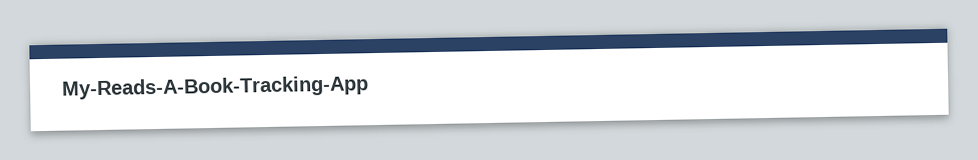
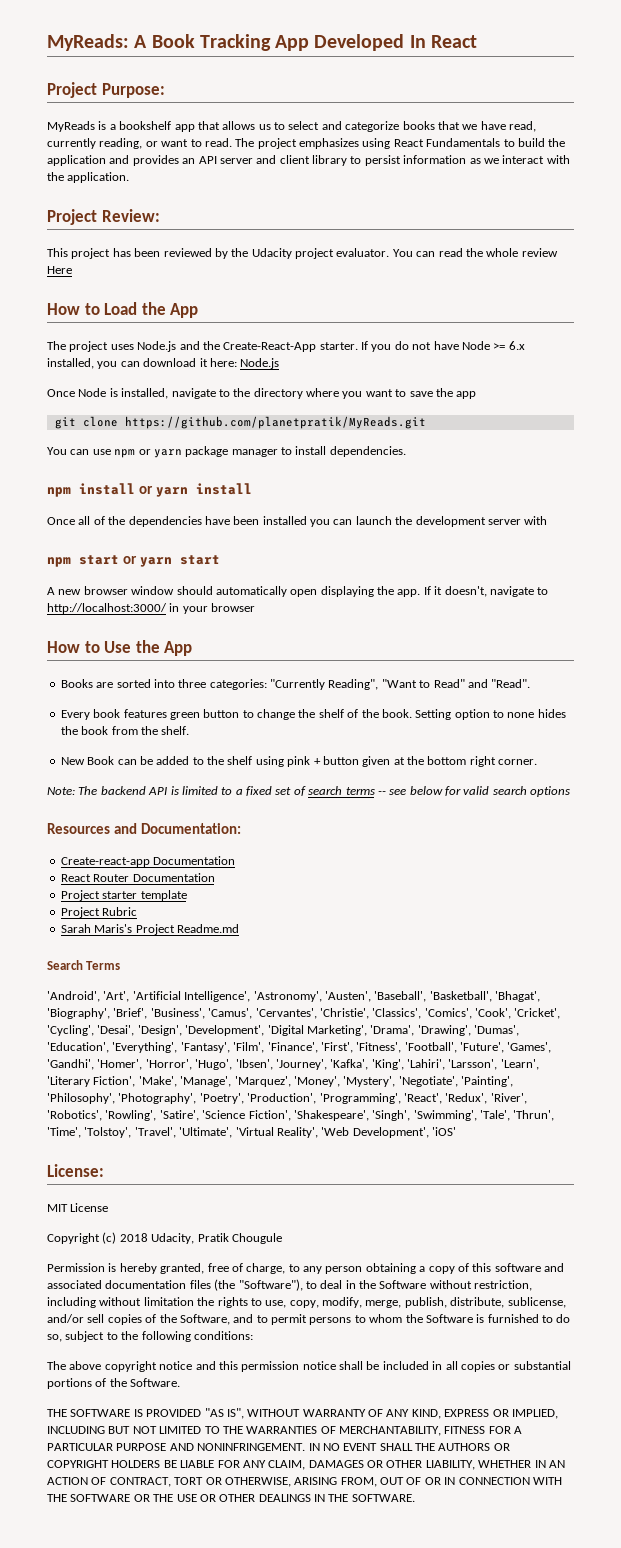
- My-Reads-A-Book-Tracking-App
+ MyReads: A Book Tracking App Developed In React
+ Project Purpose:
+ MyReads is a bookshelf app that allows us to select and categorize books that we have read, currently reading, or want to read. The project emphasizes using React Fundamentals to build the application and provides an API server and client library to persist information as we interact with the application.
+ Project Review:
+ This project has been reviewed by the Udacity project evaluator. You can read the whole review Here
+ How to Load the App
+ The project uses Node.js and the Create-React-App starter. If you do not have Node >= 6.x installed, you can download it here: Node.js
+ Once Node is installed, navigate to the directory where you want to save the app
+ git clone https://github.com/planetpratik/MyReads.git
+ You can use npm or yarn package manager to install dependencies.
+ npm install or yarn install
+ Once all of the dependencies have been installed you can launch the development server with
+ npm start or yarn start
+ A new browser window should automatically open displaying the app. If it doesn't, navigate to http://localhost:3000/ in your browser
+ How to Use the App
+ Books are sorted into three categories: "Currently Reading", "Want to Read" and "Read".
+ Every book features green button to change the shelf of the book. Setting option to none hides the book from the shelf.
+ New Book can be added to the shelf using pink + button given at the bottom right corner.
+ Note: The backend API is limited to a fixed set of search terms -- see below for valid search options
+ Resources and Documentation:
+ Create-react-app Documentation
+ React Router Documentation
+ Project starter template
+ Project Rubric
+ Sarah Maris's Project Readme.md
+ Search Terms
+ 'Android', 'Art', 'Artificial Intelligence', 'Astronomy', 'Austen', 'Baseball', 'Basketball', 'Bhagat', 'Biography', 'Brief', 'Business', 'Camus', 'Cervantes', 'Christie', 'Classics', 'Comics', 'Cook', 'Cricket', 'Cycling', 'Desai', 'Design', 'Development', 'Digital Marketing', 'Drama', 'Drawing', 'Dumas', 'Education', 'Everything', 'Fantasy', 'Film', 'Finance', 'First', 'Fitness', 'Football', 'Future', 'Games', 'Gandhi', 'Homer', 'Horror', 'Hugo', 'Ibsen', 'Journey', 'Kafka', 'King', 'Lahiri', 'Larsson', 'Learn', 'Literary Fiction', 'Make', 'Manage', 'Marquez', 'Money', 'Mystery', 'Negotiate', 'Painting', 'Philosophy', 'Photography', 'Poetry', 'Production', 'Programming', 'React', 'Redux', 'River', 'Robotics', 'Rowling', 'Satire', 'Science Fiction', 'Shakespeare', 'Singh', 'Swimming', 'Tale', 'Thrun', 'Time', 'Tolstoy', 'Travel', 'Ultimate', 'Virtual Reality', 'Web Development', 'iOS'
+ License:
+ MIT License
+ Copyright (c) 2018 Udacity, Pratik Chougule
+ Permission is hereby granted, free of charge, to any person obtaining a copy of this software and associated documentation files (the "Software"), to deal in the Software without restriction, including without limitation the rights to use, copy, modify, merge, publish, distribute, sublicense, and/or sell copies of the Software, and to permit persons to whom the Software is furnished to do so, subject to the following conditions:
+ The above copyright notice and this permission notice shall be included in all copies or substantial portions of the Software.
+ THE SOFTWARE IS PROVIDED "AS IS", WITHOUT WARRANTY OF ANY KIND, EXPRESS OR IMPLIED, INCLUDING BUT NOT LIMITED TO THE WARRANTIES OF MERCHANTABILITY, FITNESS FOR A PARTICULAR PURPOSE AND NONINFRINGEMENT. IN NO EVENT SHALL THE AUTHORS OR COPYRIGHT HOLDERS BE LIABLE FOR ANY CLAIM, DAMAGES OR OTHER LIABILITY, WHETHER IN AN ACTION OF CONTRACT, TORT OR OTHERWISE, ARISING FROM, OUT OF OR IN CONNECTION WITH THE SOFTWARE OR THE USE OR OTHER DEALINGS IN THE SOFTWARE.

